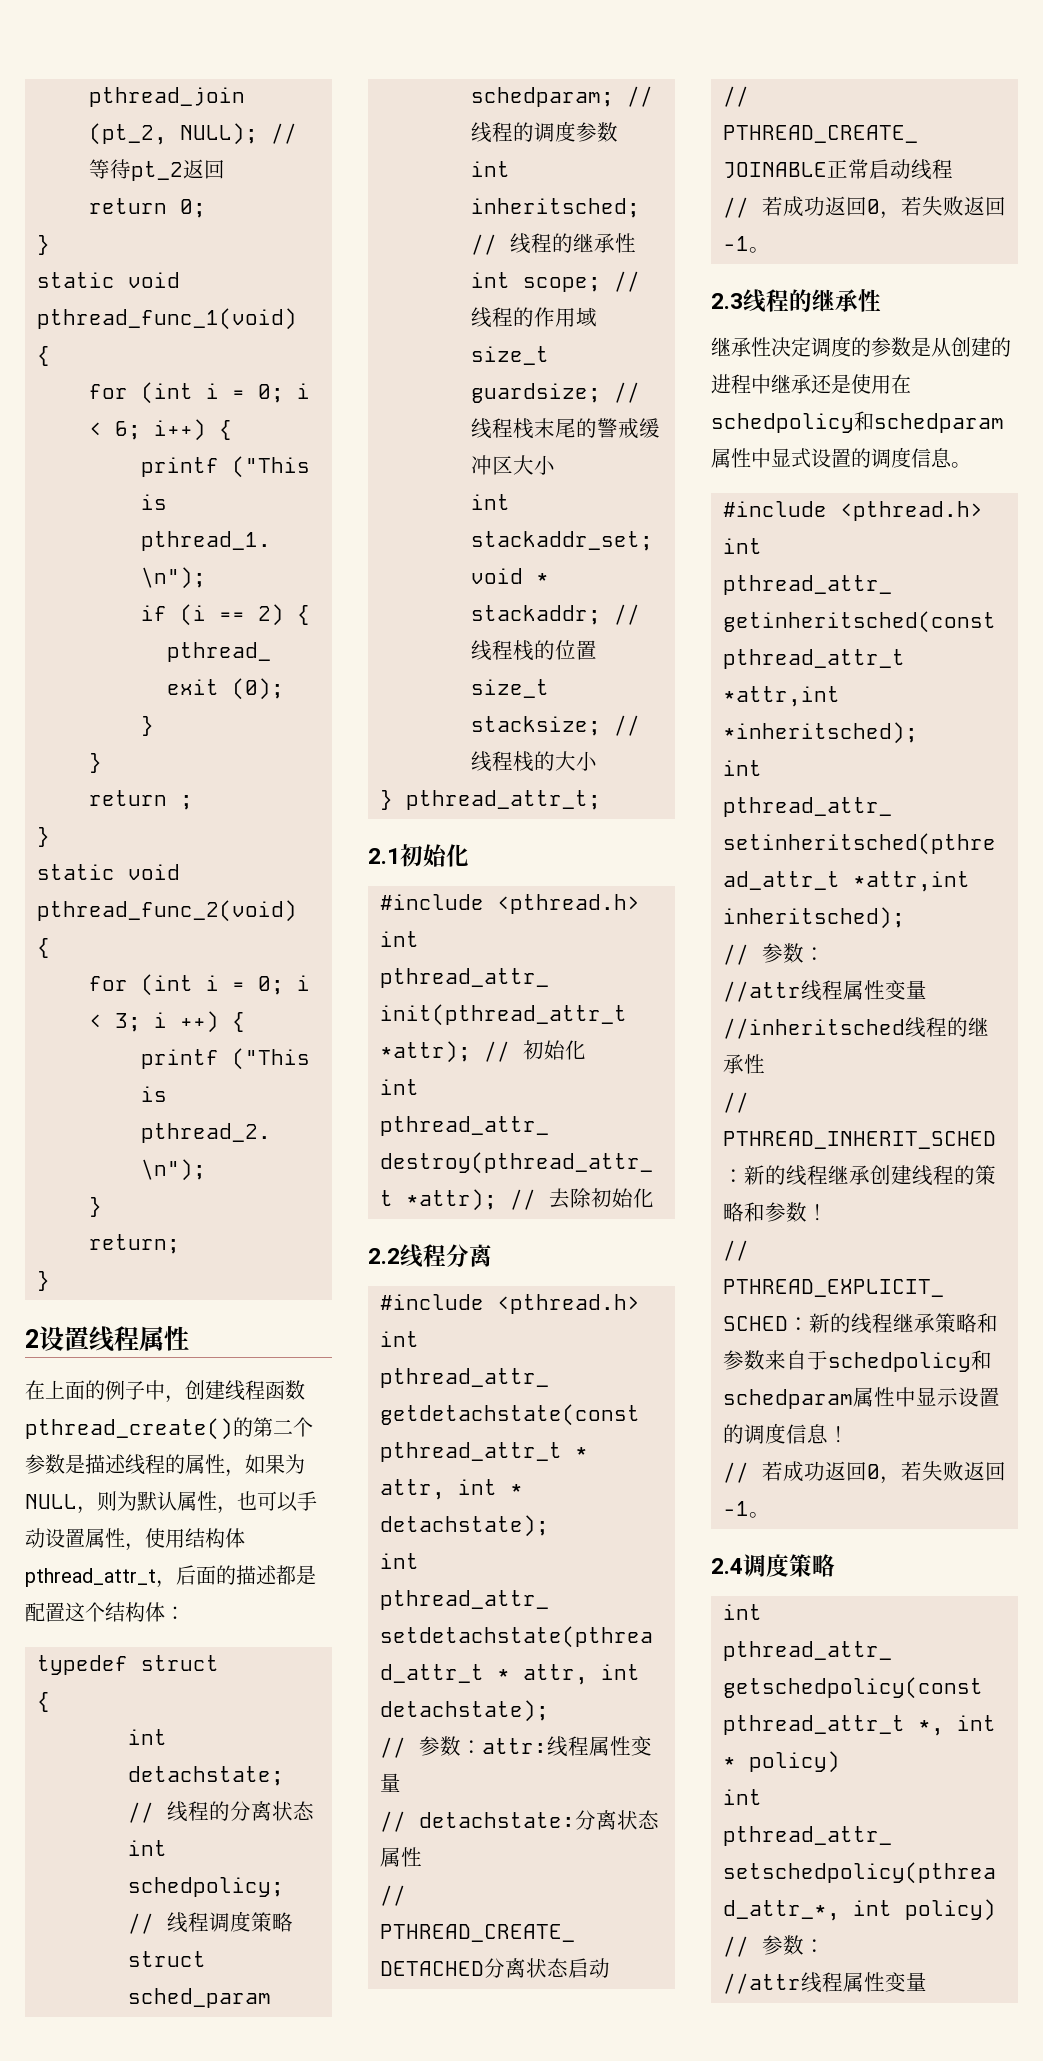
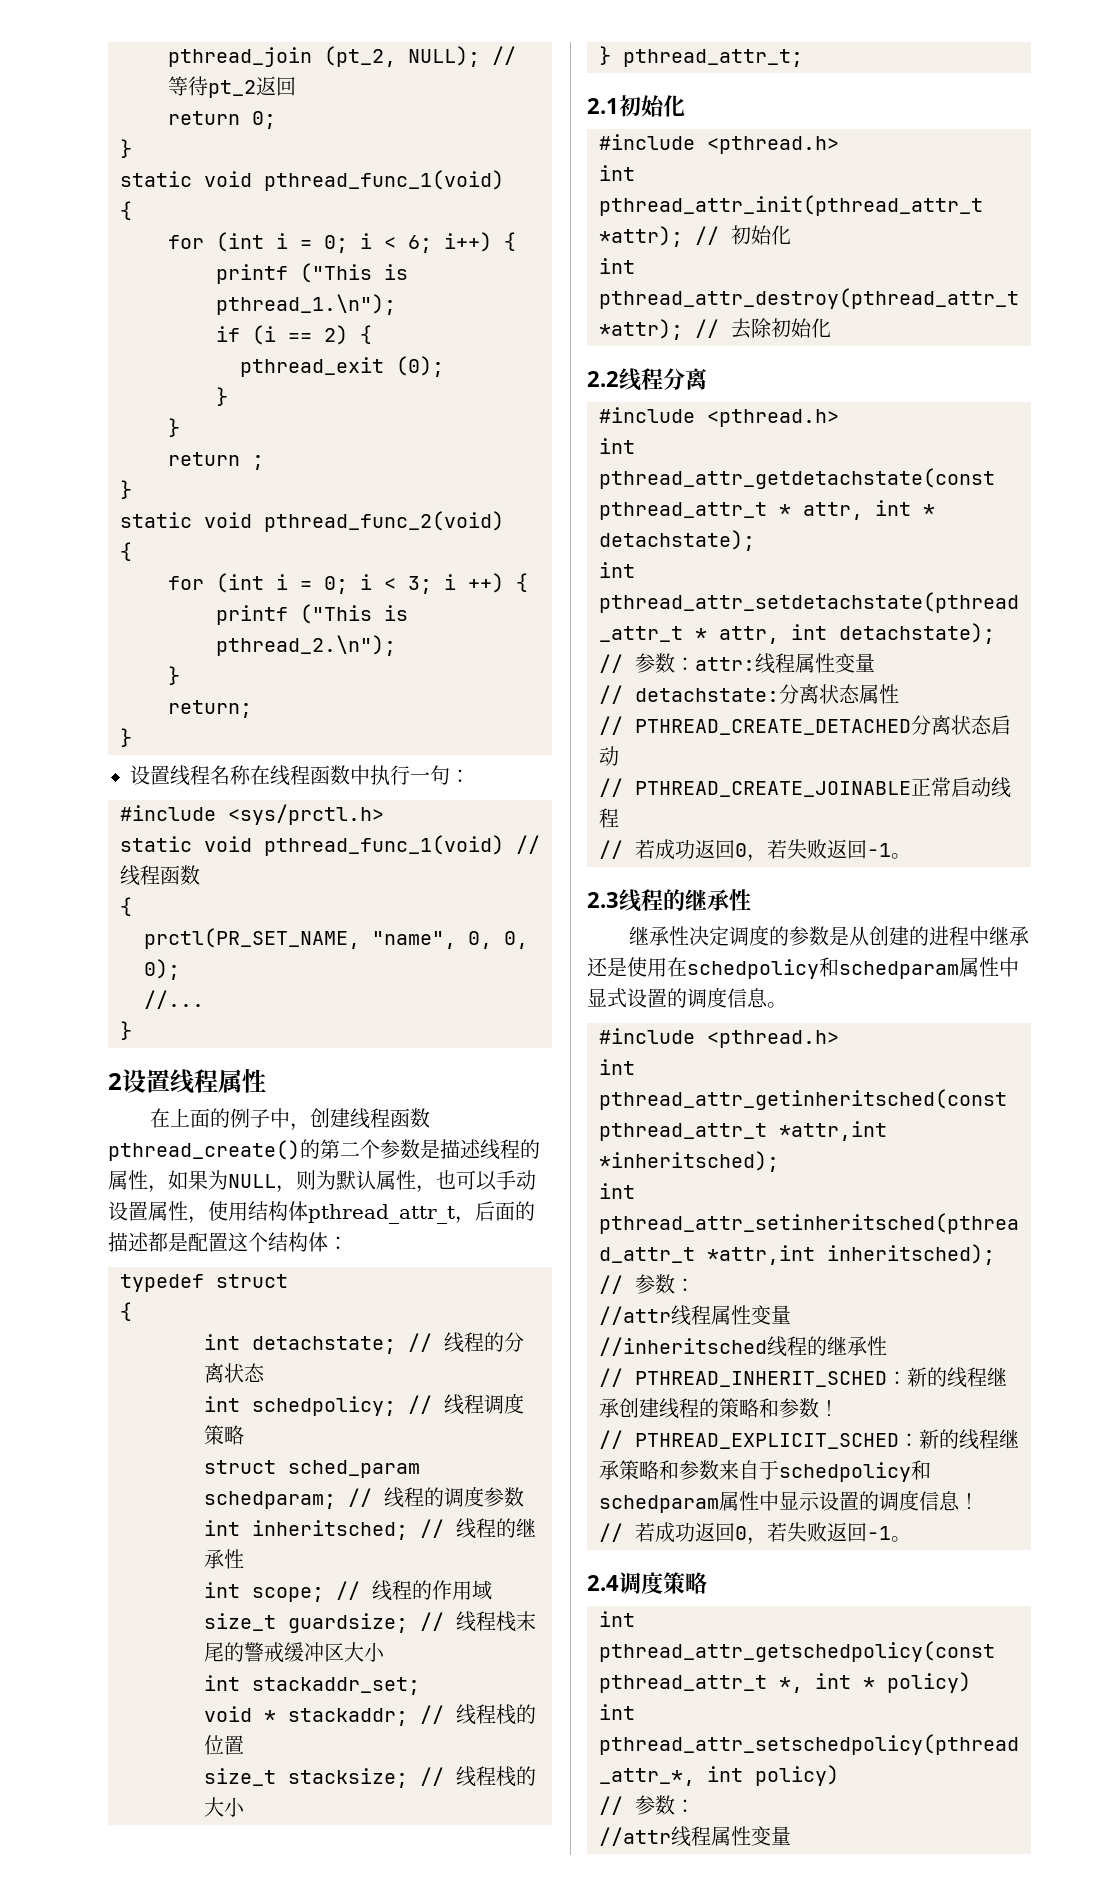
+ 设置线程名称在线程函数中执行一句：
+ #include <sys/prctl.h>
+ static void pthread_func_1(void) // 线程函数
+ {
+ prctl(PR_SET_NAME, "name", 0, 0, 0);
+ //...
+ }

